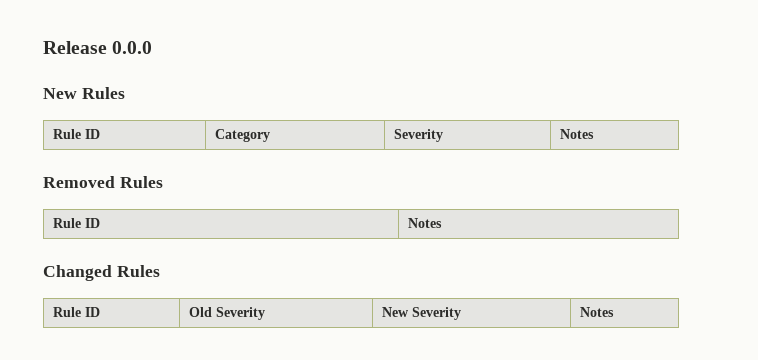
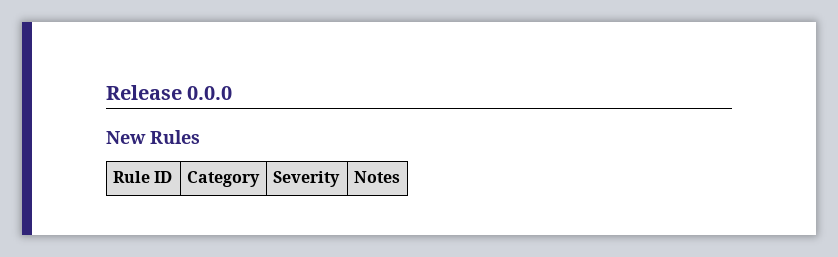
- Removed Rules
- Rule ID | Notes
- Changed Rules
- Rule ID | Old Severity | New Severity | Notes

